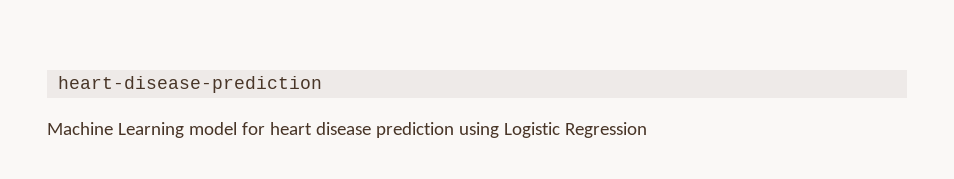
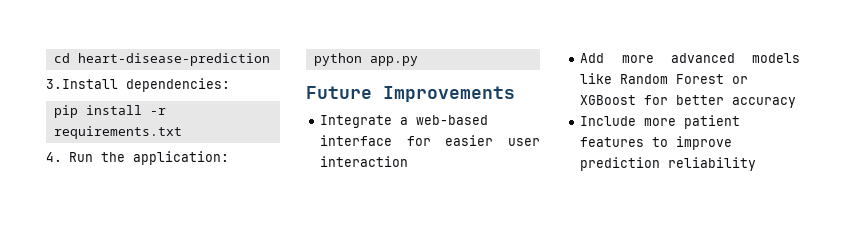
- heart-disease-prediction
+ cd heart-disease-prediction
- Machine Learning model for heart disease prediction using Logistic Regression
+ 3.Install dependencies:
+ pip install -r requirements.txt
+ 4. Run the application:
+ python app.py
+ Future Improvements
+ Integrate a web-based interface for easier user interaction
+ Add more advanced models like Random Forest or XGBoost for better accuracy
+ Include more patient features to improve prediction reliability

